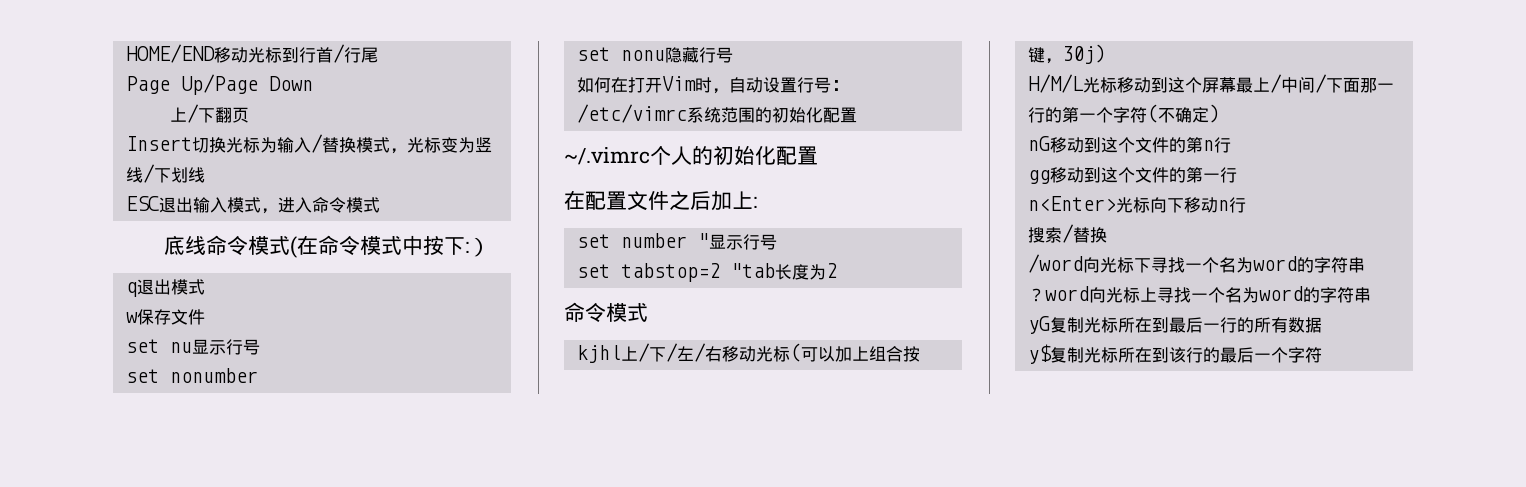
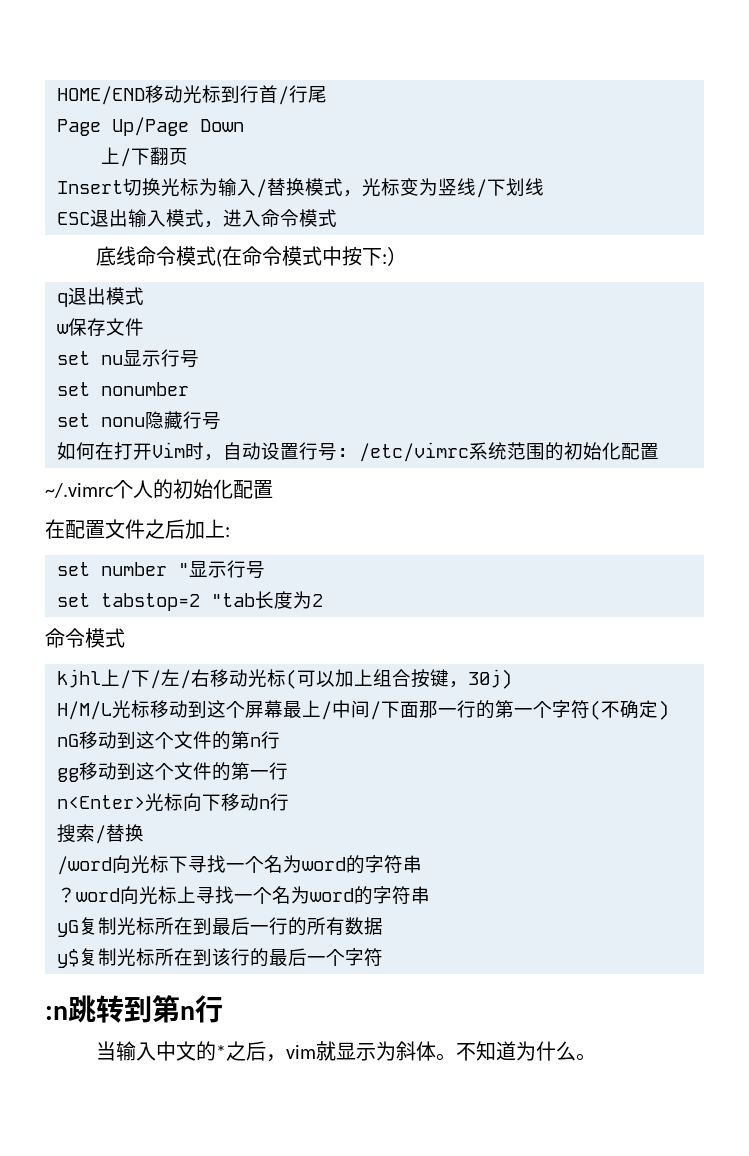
+ :n跳转到第n行
+ 当输入中文的*之后，vim就显示为斜体。不知道为什么。

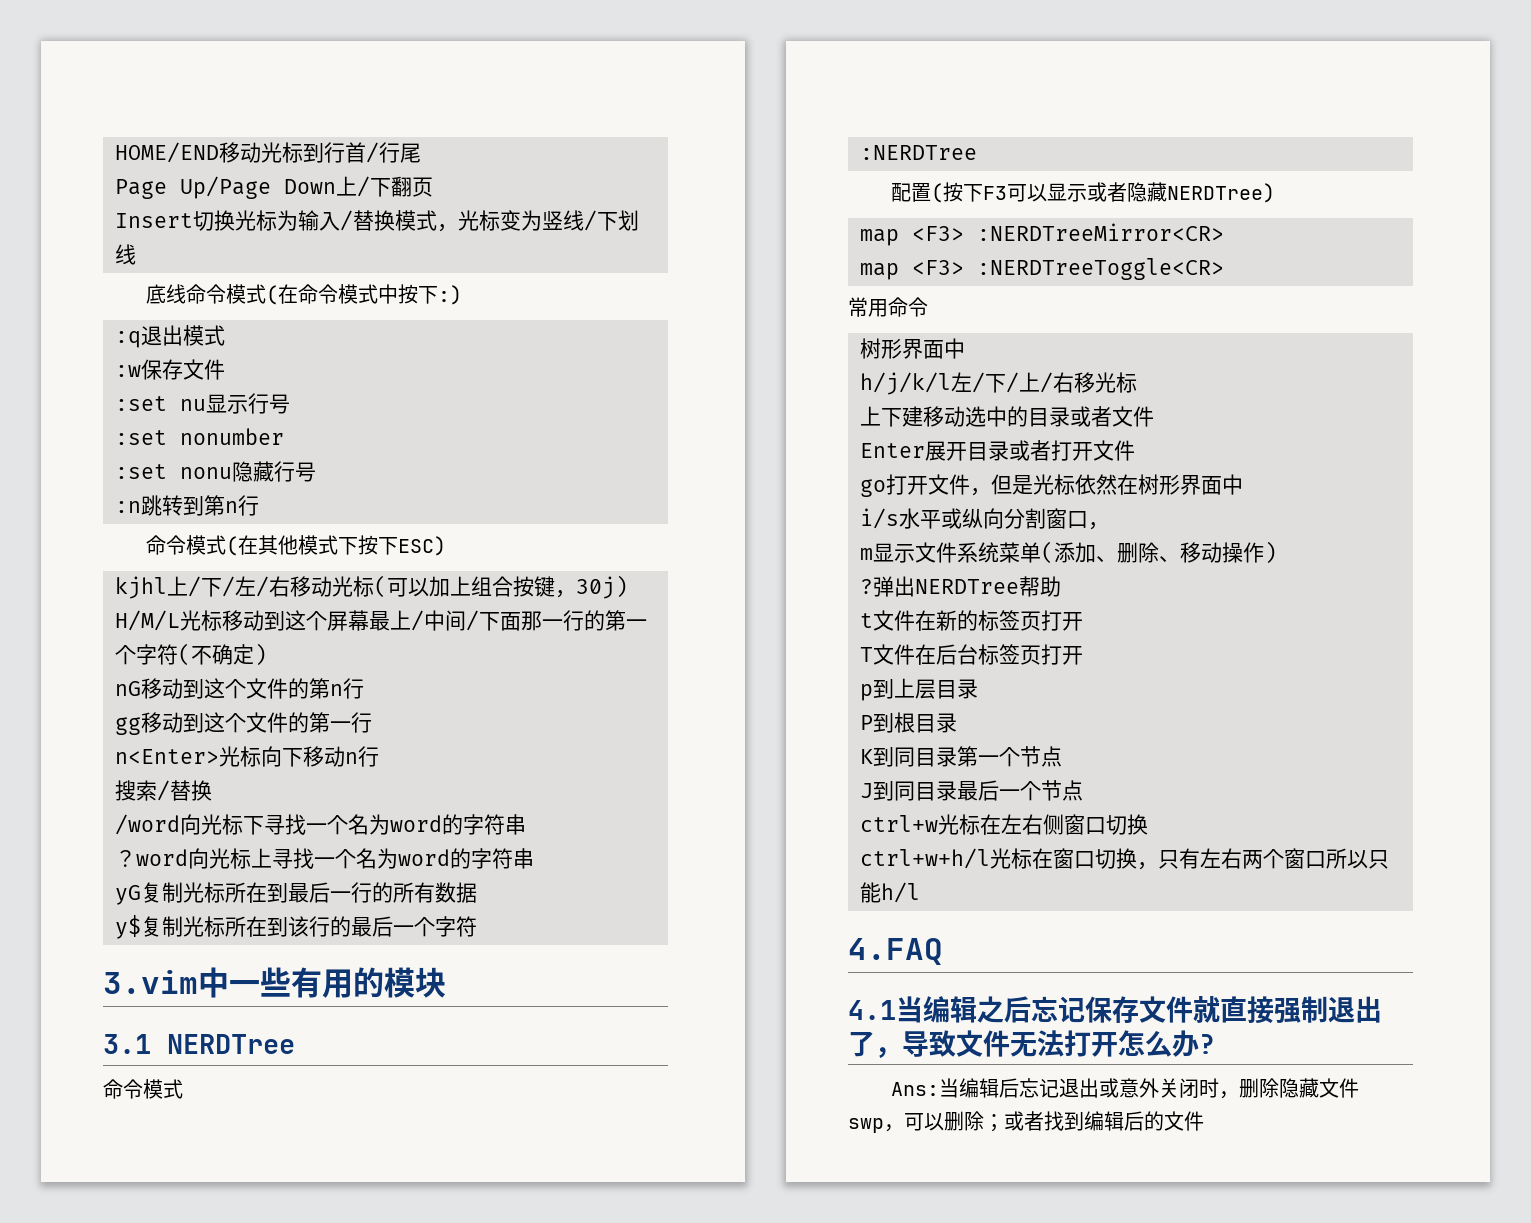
- Page Up/Page Down
- 上/下翻页
+ Page Up/Page Down上/下翻页
- ESC退出输入模式，进入命令模式
- 底线命令模式(在命令模式中按下:）
- q退出模式
+ 底线命令模式(在命令模式中按下:)
+ :q退出模式
- w保存文件
+ :w保存文件
- set nu显示行号
+ :set nu显示行号
- set nonumber
+ :set nonumber
- set nonu隐藏行号
+ :set nonu隐藏行号
- 如何在打开Vim时，自动设置行号: /etc/vimrc系统范围的初始化配置
- ~/.vimrc个人的初始化配置
- 在配置文件之后加上:
- set number "显示行号
- set tabstop=2 "tab长度为2
- 命令模式
+ :n跳转到第n行
+ 命令模式(在其他模式下按下ESC)
- :n跳转到第n行
- 当输入中文的*之后，vim就显示为斜体。不知道为什么。
+ 3.vim中一些有用的模块
+ 3.1 NERDTree
+ 命令模式
+ :NERDTree
+ 配置(按下F3可以显示或者隐藏NERDTree)
+ map <F3> :NERDTreeMirror<CR>
+ map <F3> :NERDTreeToggle<CR>
+ 常用命令
+ 树形界面中
+ h/j/k/l左/下/上/右移光标
+ 上下建移动选中的目录或者文件
+ Enter展开目录或者打开文件
+ go打开文件，但是光标依然在树形界面中
+ i/s水平或纵向分割窗口，
+ m显示文件系统菜单(添加、删除、移动操作)
+ ?弹出NERDTree帮助
+ t文件在新的标签页打开
+ T文件在后台标签页打开
+ p到上层目录
+ P到根目录
+ K到同目录第一个节点
+ J到同目录最后一个节点
+ ctrl+w光标在左右侧窗口切换
+ ctrl+w+h/l光标在窗口切换，只有左右两个窗口所以只能h/l
+ 4.FAQ
+ 4.1当编辑之后忘记保存文件就直接强制退出了，导致文件无法打开怎么办?
+ Ans:当编辑后忘记退出或意外关闭时，删除隐藏文件swp，可以删除；或者找到编辑后的文件

